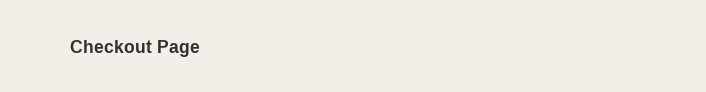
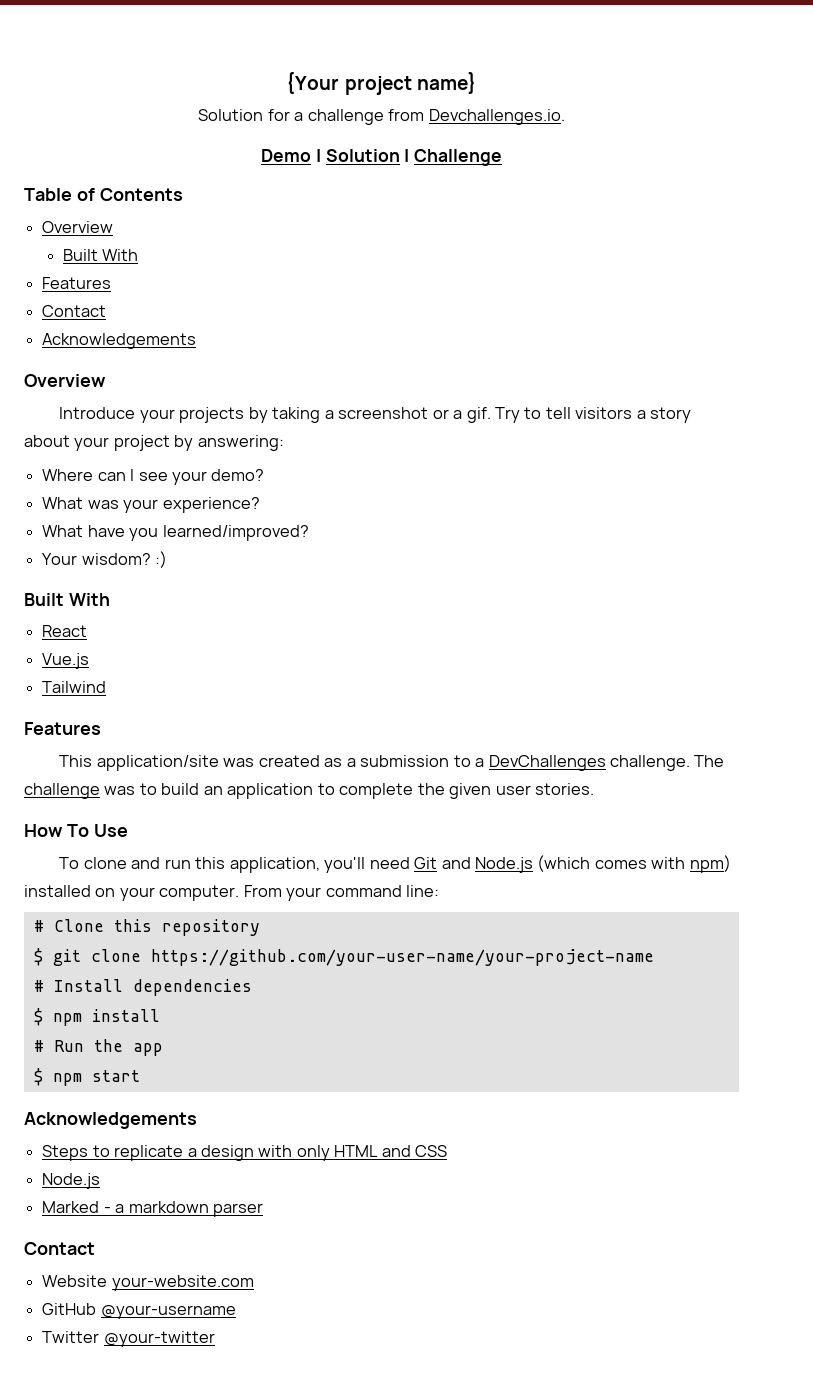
- Checkout Page
+ {Your project name}
+ Solution for a challenge from Devchallenges.io.
+ Demo | Solution | Challenge
+ Table of Contents
+ Overview
+ Built With
+ Features
+ Contact
+ Acknowledgements
+ Overview
+ Introduce your projects by taking a screenshot or a gif. Try to tell visitors a story about your project by answering:
+ Where can I see your demo?
+ What was your experience?
+ What have you learned/improved?
+ Your wisdom? :)
+ Built With
+ React
+ Vue.js
+ Tailwind
+ Features
+ This application/site was created as a submission to a DevChallenges challenge. The challenge was to build an application to complete the given user stories.
+ How To Use
+ To clone and run this application, you'll need Git and Node.js (which comes with npm) installed on your computer. From your command line:
+ # Clone this repository
+ $ git clone https://github.com/your-user-name/your-project-name
+ # Install dependencies
+ $ npm install
+ # Run the app
+ $ npm start
+ Acknowledgements
+ Steps to replicate a design with only HTML and CSS
+ Node.js
+ Marked - a markdown parser
+ Contact
+ Website your-website.com
+ GitHub @your-username
+ Twitter @your-twitter

